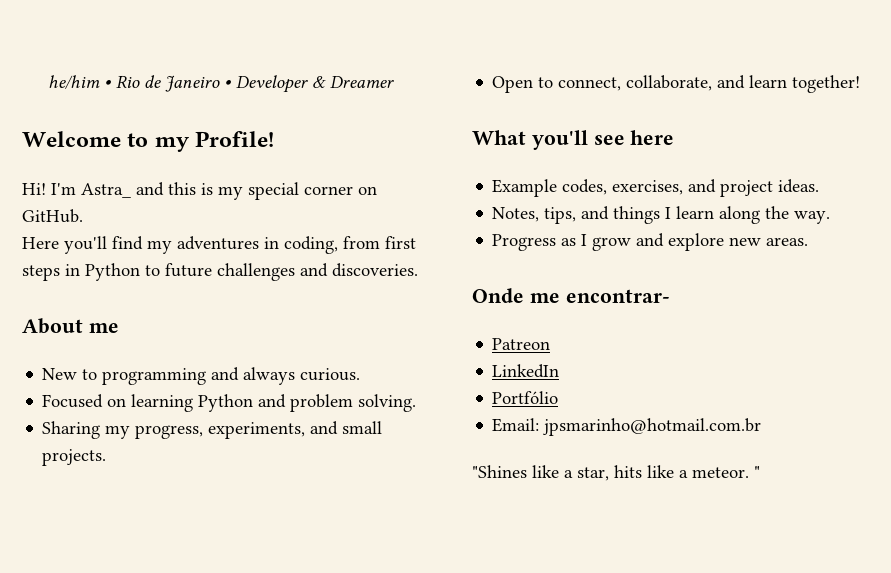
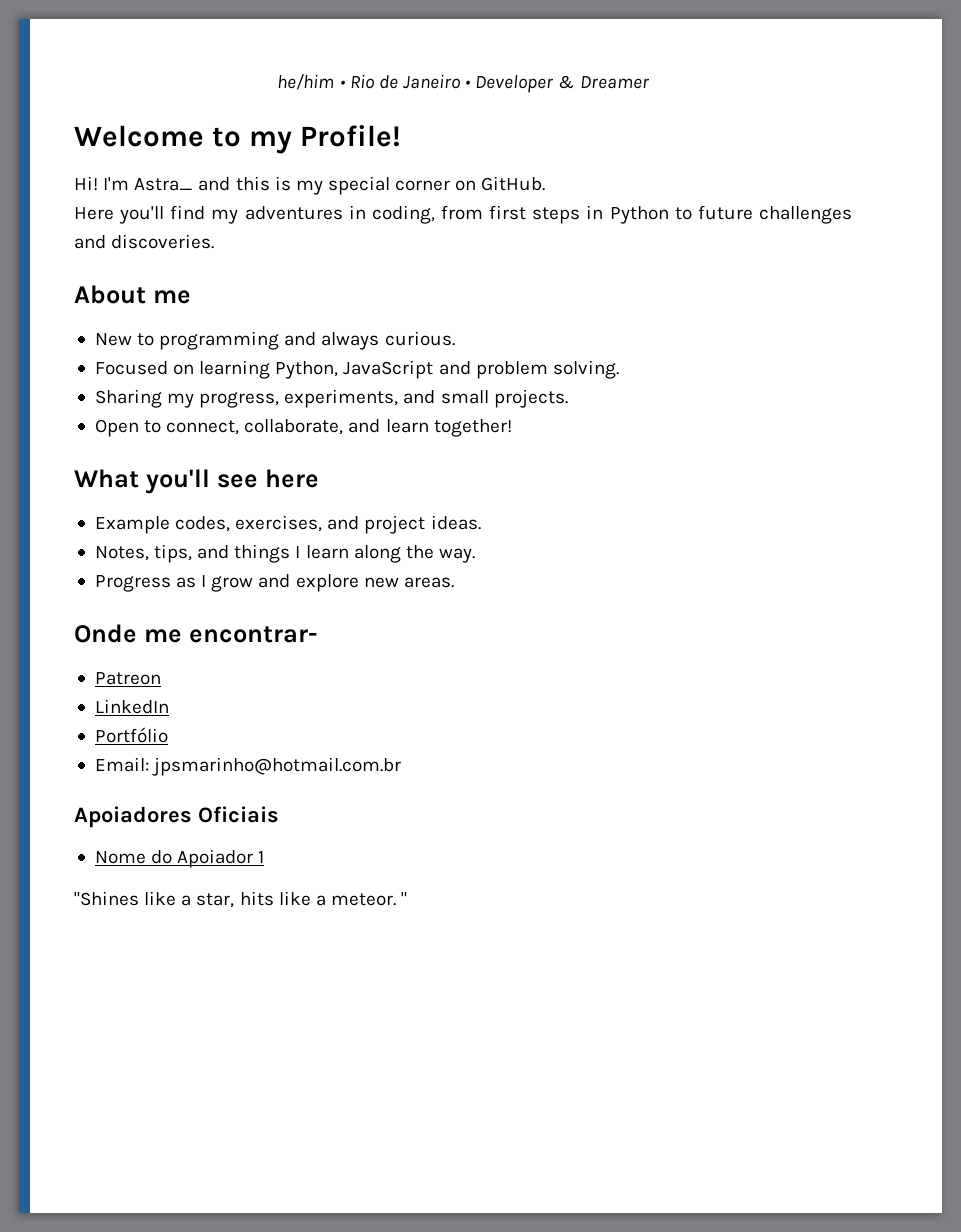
- Focused on learning Python and problem solving.
+ Focused on learning Python, JavaScript and problem solving.
+ Apoiadores Oficiais
+ Nome do Apoiador 1

